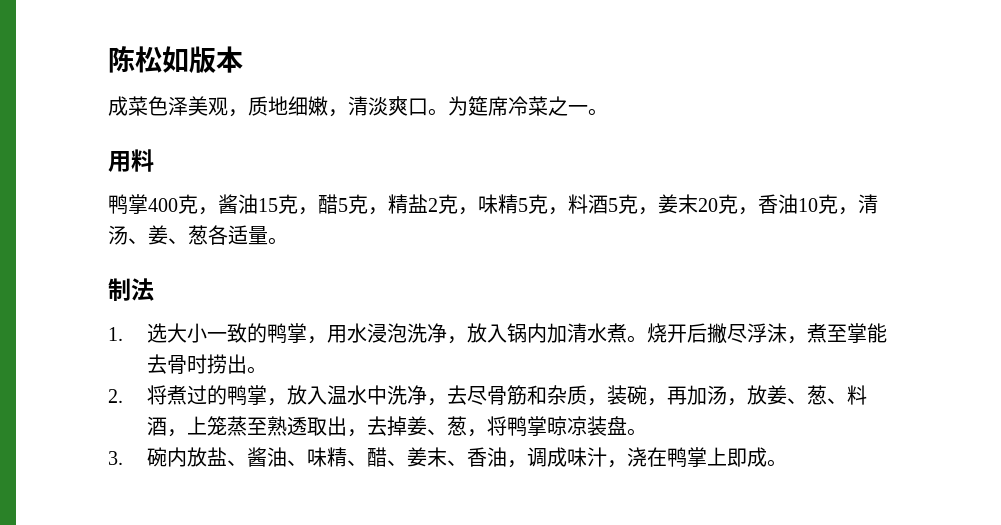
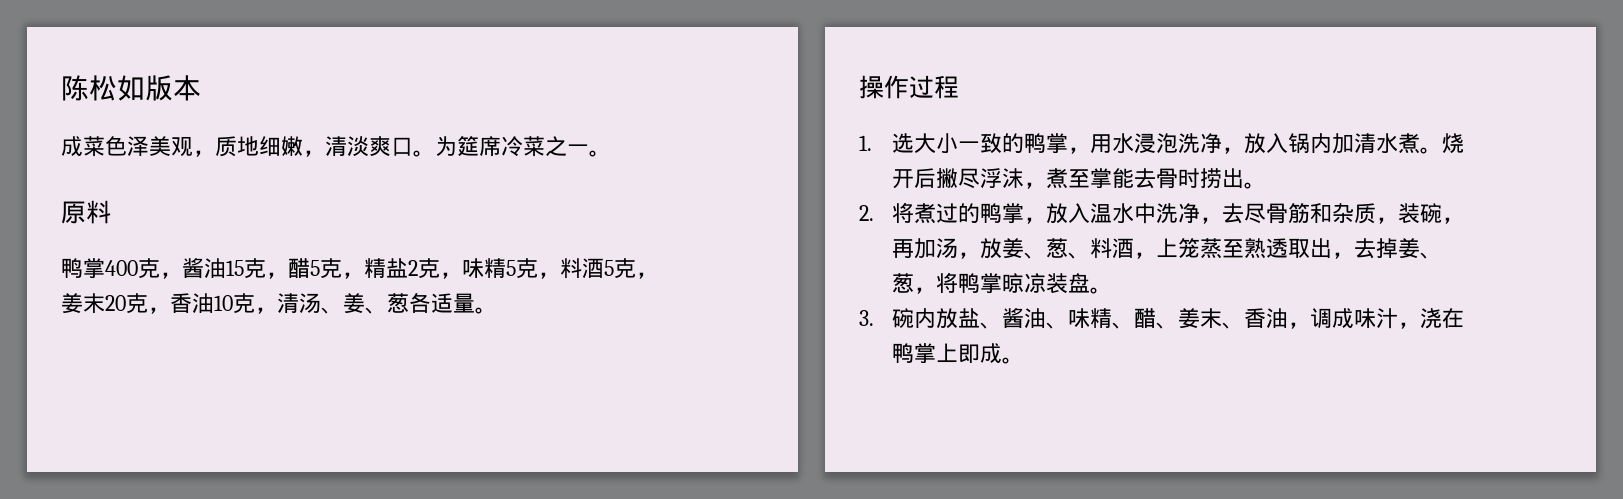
- 用料
+ 原料
- 制法
+ 操作过程

